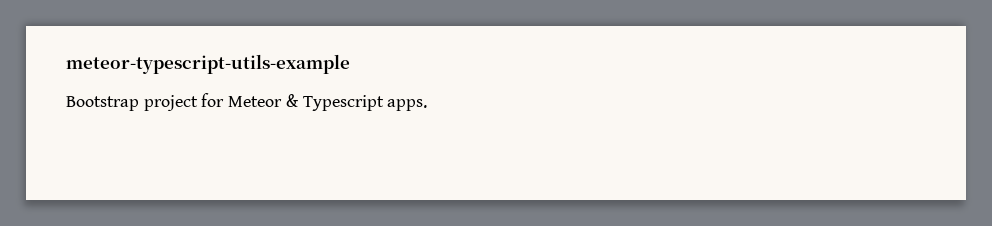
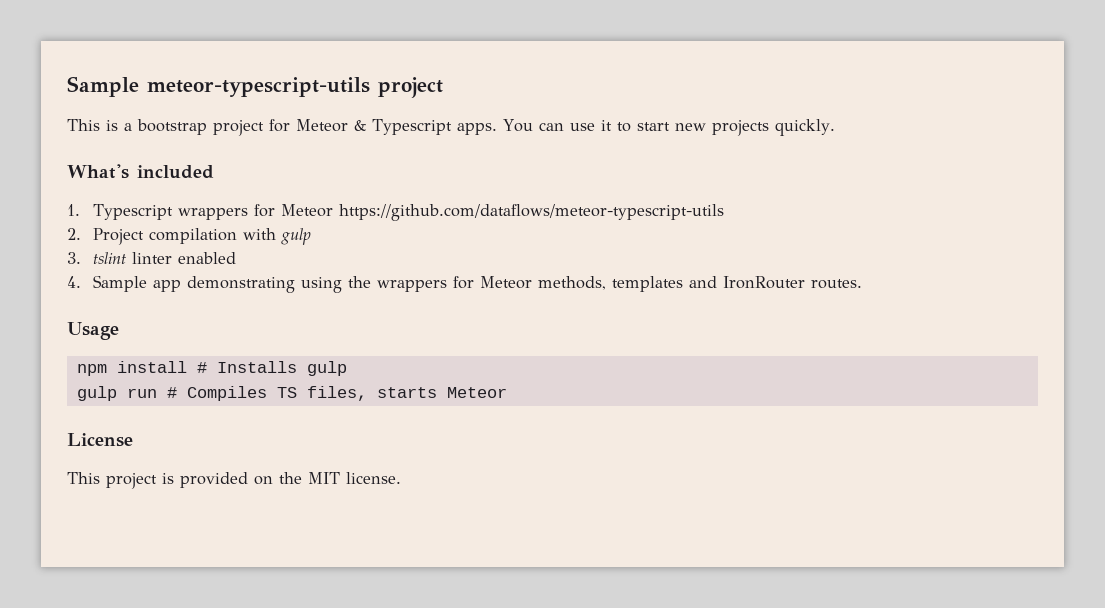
- meteor-typescript-utils-example
- Bootstrap project for Meteor & Typescript apps.
+ Sample meteor-typescript-utils project
+ This is a bootstrap project for Meteor & Typescript apps.
+ You can use it to start new projects quickly.
+ What's included
+ 1. Typescript wrappers for Meteor https://github.com/dataflows/meteor-typescript-utils
+ 2. Project compilation with gulp
+ 3. tslint linter enabled
+ 4. Sample app demonstrating using the wrappers for Meteor methods, templates and IronRouter routes.
+ Usage
+ npm install # Installs gulp
+ gulp run # Compiles TS files, starts Meteor
+ License
+ This project is provided on the MIT license.

